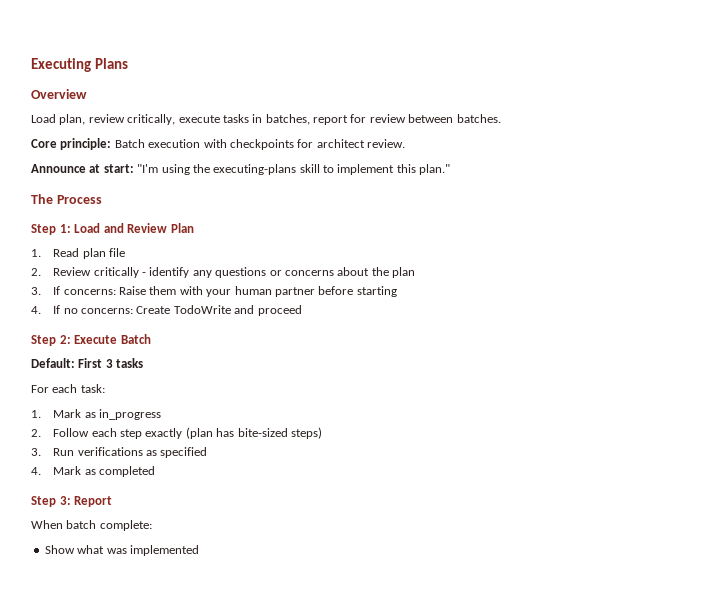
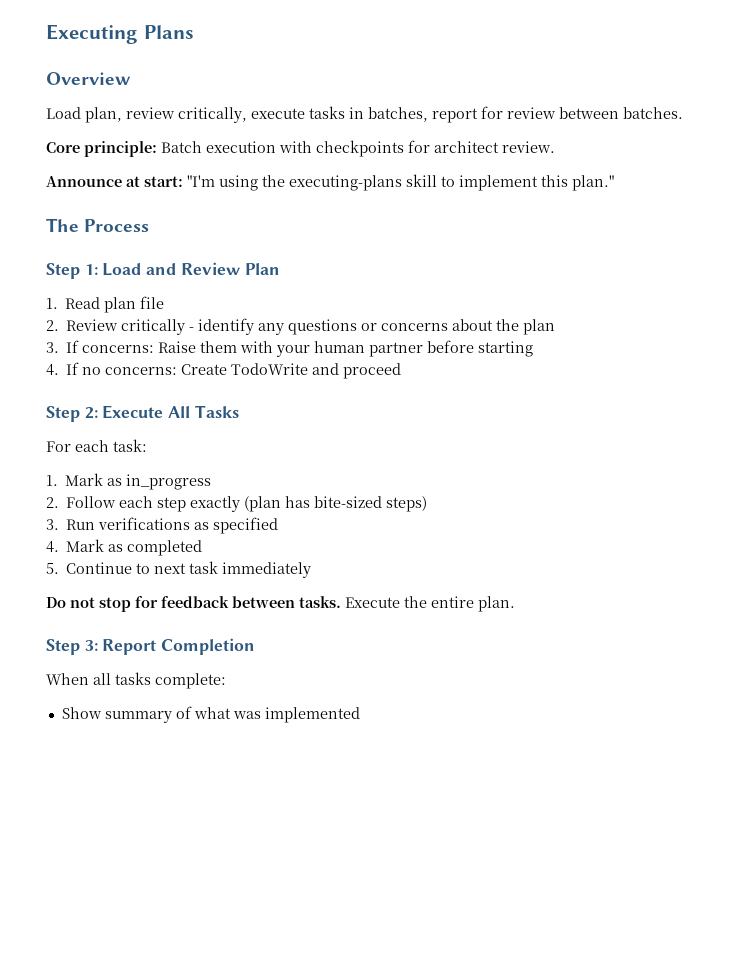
- Step 2: Execute Batch
- Default: First 3 tasks
+ Step 2: Execute All Tasks
+ 5. Continue to next task immediately
+ Do not stop for feedback between tasks. Execute the entire plan.
- Step 3: Report
+ Step 3: Report Completion
- When batch complete:
+ When all tasks complete:
- Show what was implemented
+ Show summary of what was implemented

